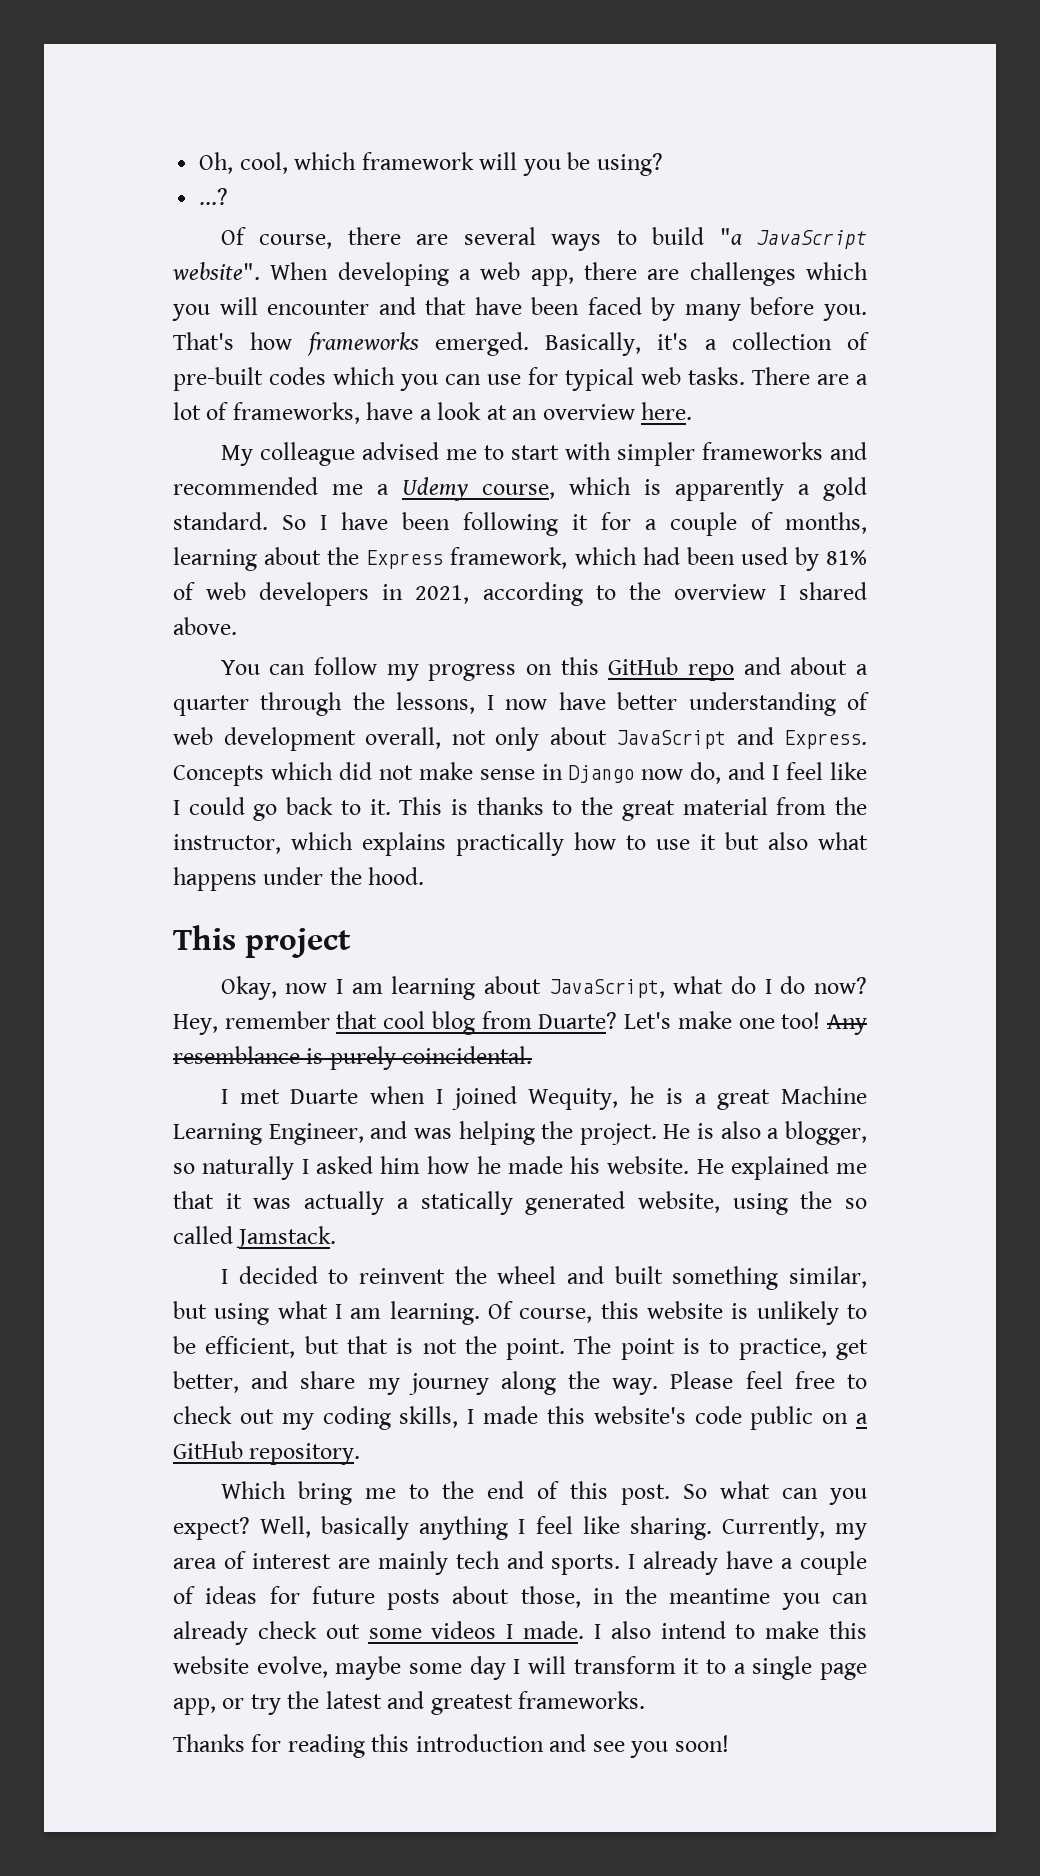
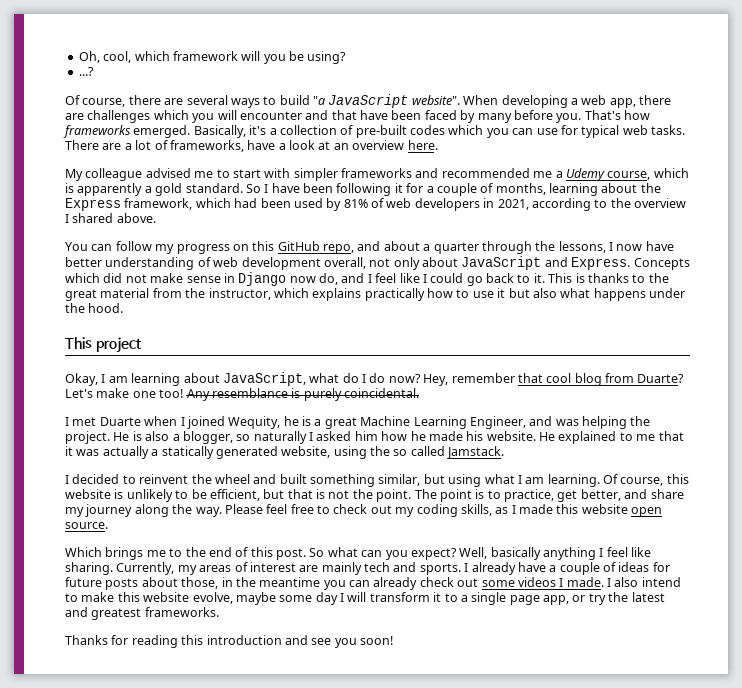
- You can follow my progress on this GitHub repo and about a quarter through the lessons, I now have better understanding of web development overall, not only about JavaScript and Express.
+ You can follow my progress on this GitHub repo, and about a quarter through the lessons, I now have better understanding of web development overall, not only about JavaScript and Express.
- Okay, now I am learning about JavaScript, what do I do now?
+ Okay, I am learning about JavaScript, what do I do now?
- He explained me that it was actually a statically generated website, using the so called Jamstack.
+ He explained to me that it was actually a statically generated website, using the so called Jamstack.
- Please feel free to check out my coding skills, I made this website's code public on a GitHub repository.
+ Please feel free to check out my coding skills, as I made this website open source.
- Which bring me to the end of this post.
+ Which brings me to the end of this post.
- Currently, my area of interest are mainly tech and sports.
+ Currently, my areas of interest are mainly tech and sports.

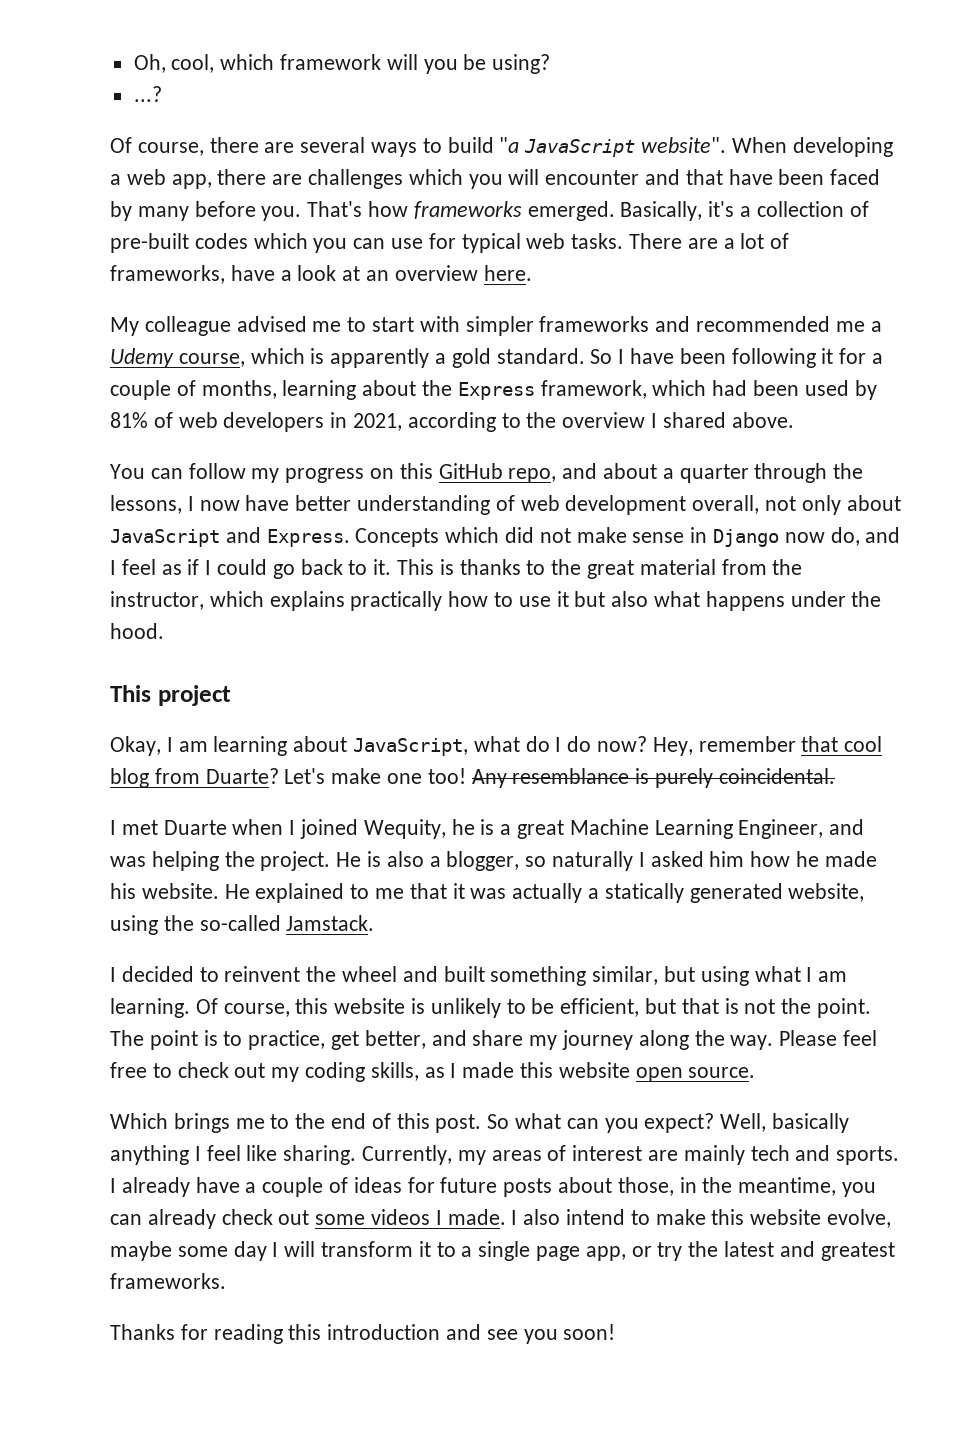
- Concepts which did not make sense in Django now do, and I feel like I could go back to it.
+ Concepts which did not make sense in Django now do, and I feel as if I could go back to it.
- He explained to me that it was actually a statically generated website, using the so called Jamstack.
+ He explained to me that it was actually a statically generated website, using the so-called Jamstack.
- I already have a couple of ideas for future posts about those, in the meantime you can already check out some videos I made.
+ I already have a couple of ideas for future posts about those, in the meantime, you can already check out some videos I made.

